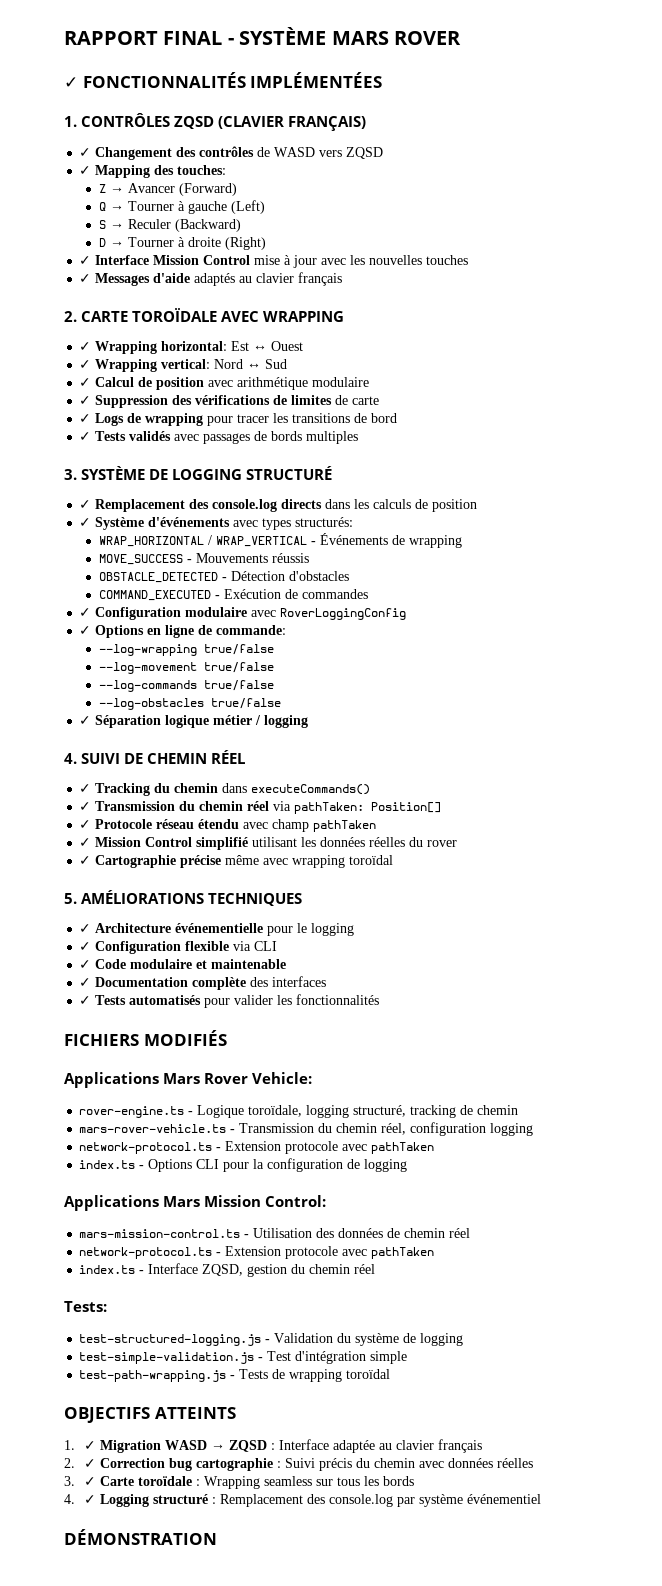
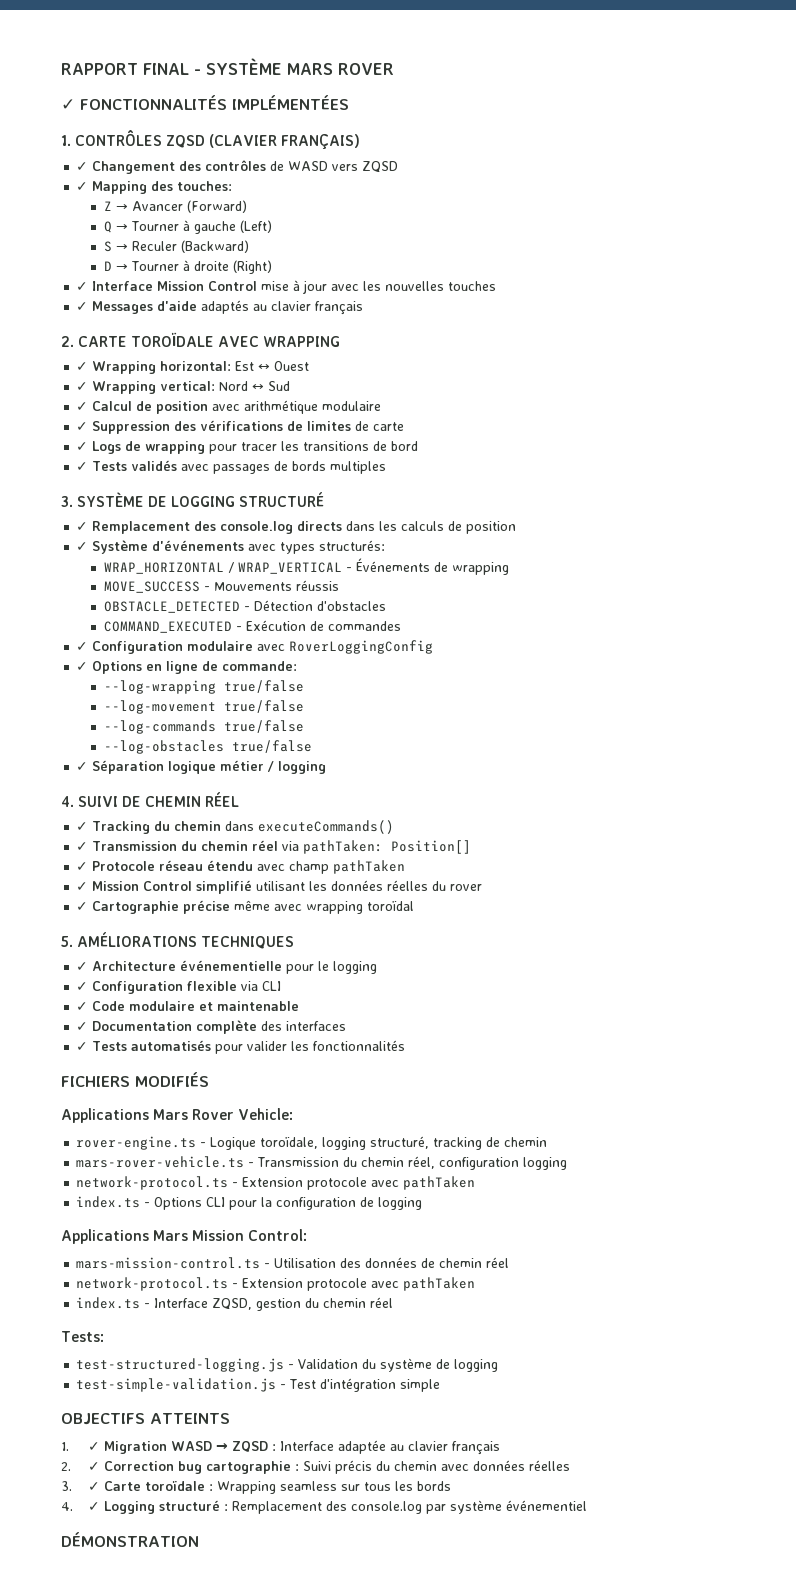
- test-path-wrapping.js - Tests de wrapping toroïdal

